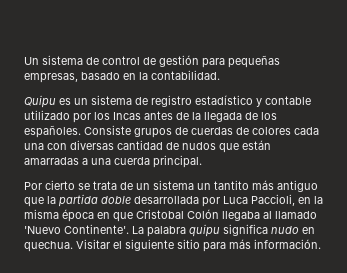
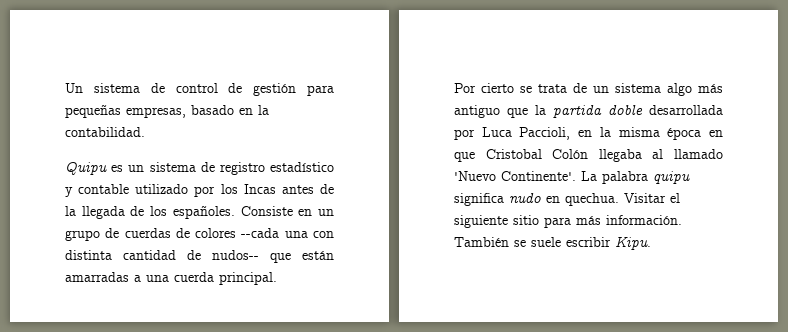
- Consiste grupos de cuerdas de colores cada una con diversas cantidad de nudos que están amarradas a una cuerda principal.
+ Consiste en un grupo de cuerdas de colores --cada una con distinta cantidad de nudos-- que están amarradas a una cuerda principal.
- Por cierto se trata de un sistema un tantito más antiguo que la partida doble desarrollada por Luca Paccioli, en la misma época en que Cristobal Colón llegaba al llamado 'Nuevo Continente'.
+ Por cierto se trata de un sistema algo más antiguo que la partida doble desarrollada por Luca Paccioli, en la misma época en que Cristobal Colón llegaba al llamado 'Nuevo Continente'.
+ También se suele escribir Kipu.

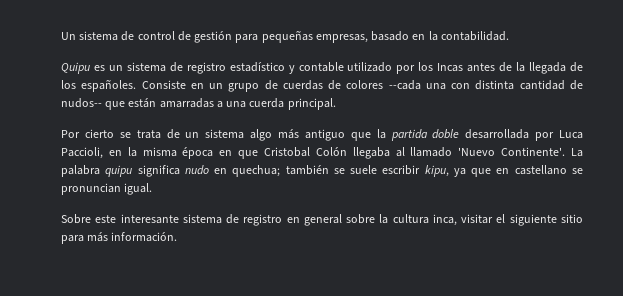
- La palabra quipu significa nudo en quechua. Visitar el siguiente sitio para más información. También se suele escribir Kipu.
+ La palabra quipu significa nudo en quechua; también se suele escribir kipu, ya que en castellano se pronuncian igual.
+ Sobre este interesante sistema de registro en general sobre la cultura inca, visitar el siguiente sitio para más información.

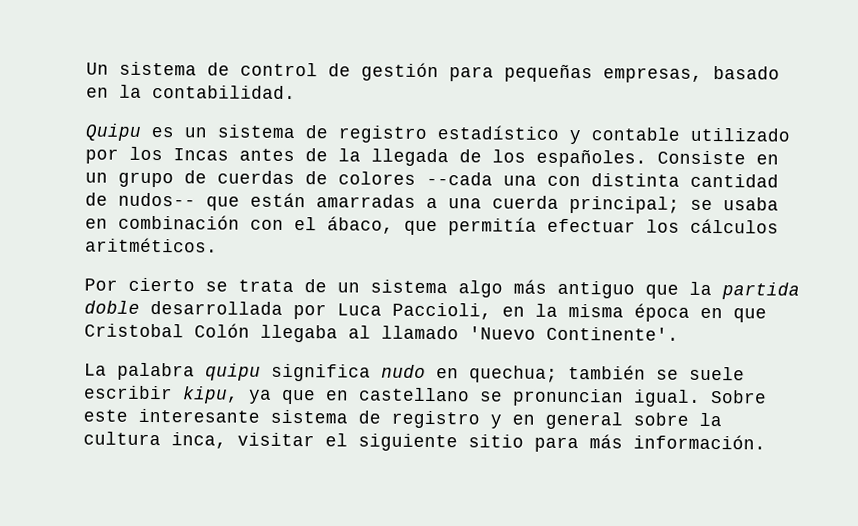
- Consiste en un grupo de cuerdas de colores --cada una con distinta cantidad de nudos-- que están amarradas a una cuerda principal.
+ Consiste en un grupo de cuerdas de colores --cada una con distinta cantidad de nudos-- que están amarradas a una cuerda principal; se usaba en combinación con el ábaco, que permitía efectuar los cálculos aritméticos.
- Por cierto se trata de un sistema algo más antiguo que la partida doble desarrollada por Luca Paccioli, en la misma época en que Cristobal Colón llegaba al llamado 'Nuevo Continente'. La palabra quipu significa nudo en quechua;
+ Por cierto se trata de un sistema algo más antiguo que la partida doble desarrollada por Luca Paccioli, en la misma época en que Cristobal Colón llegaba al llamado 'Nuevo Continente'.
+ La palabra quipu significa nudo en quechua;
- también se suele escribir kipu, ya que en castellano se pronuncian igual.
- Sobre este interesante sistema de registro en general sobre la cultura inca, visitar el siguiente sitio para más información.
+ también se suele escribir kipu, ya que en castellano se pronuncian igual. Sobre este interesante sistema de registro y en general sobre la cultura inca, visitar el siguiente sitio para más información.

